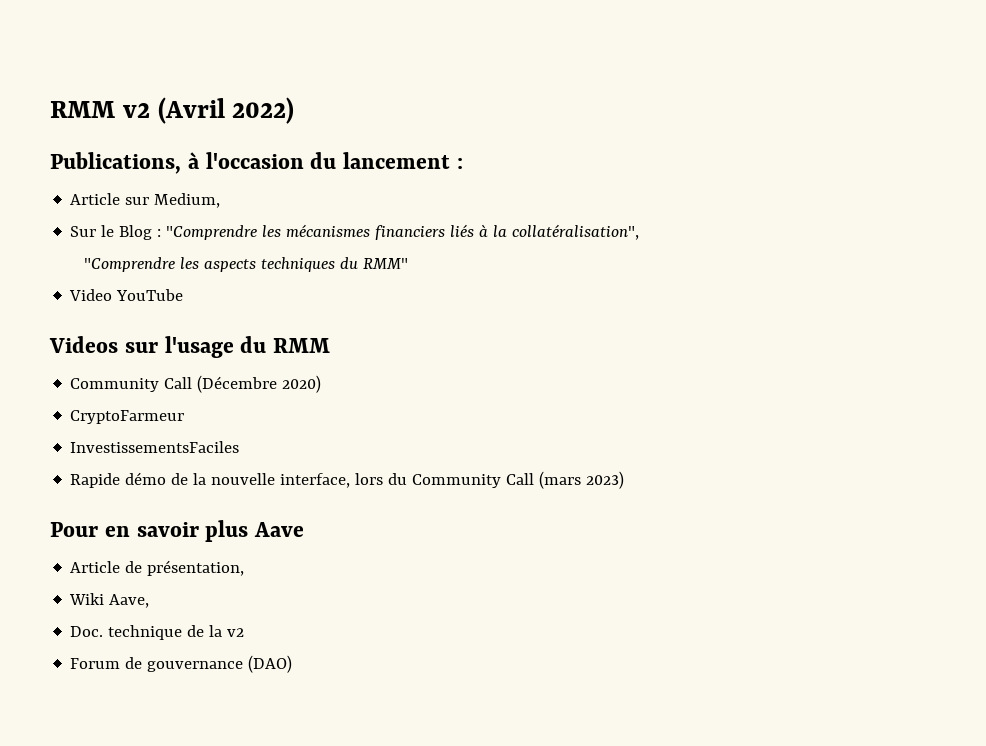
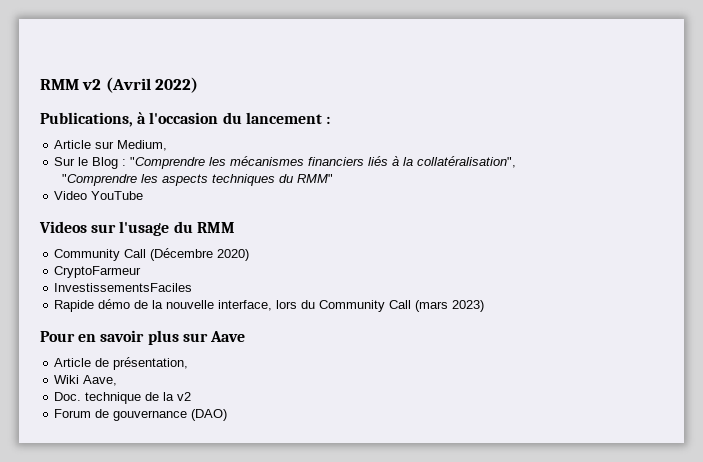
- Pour en savoir plus Aave
+ Pour en savoir plus sur Aave

